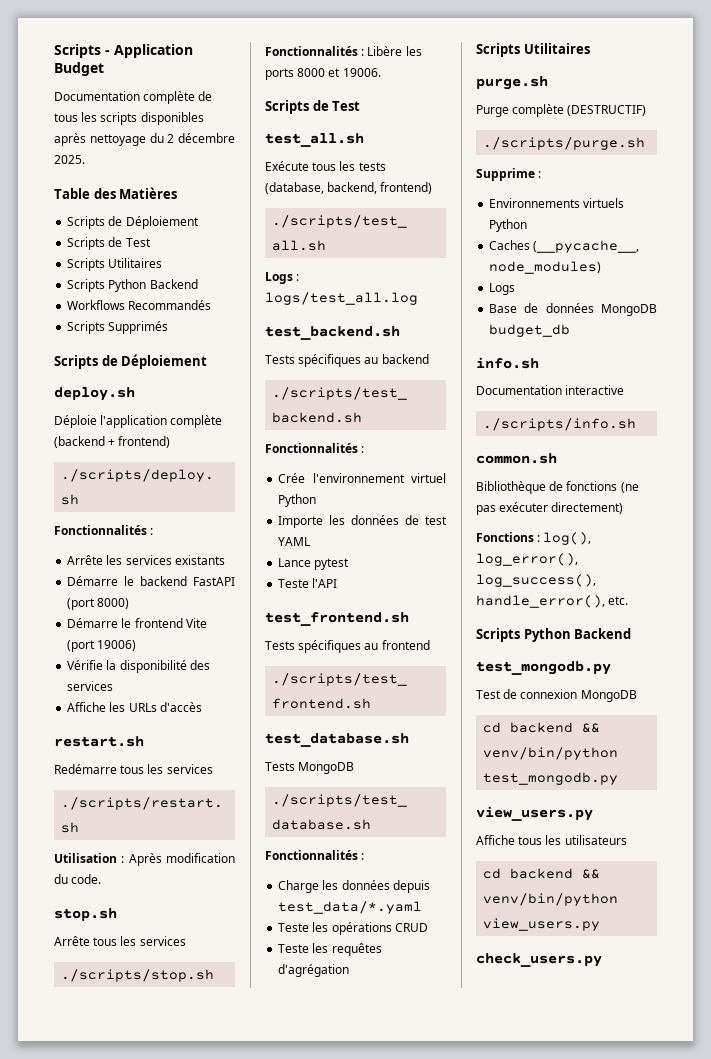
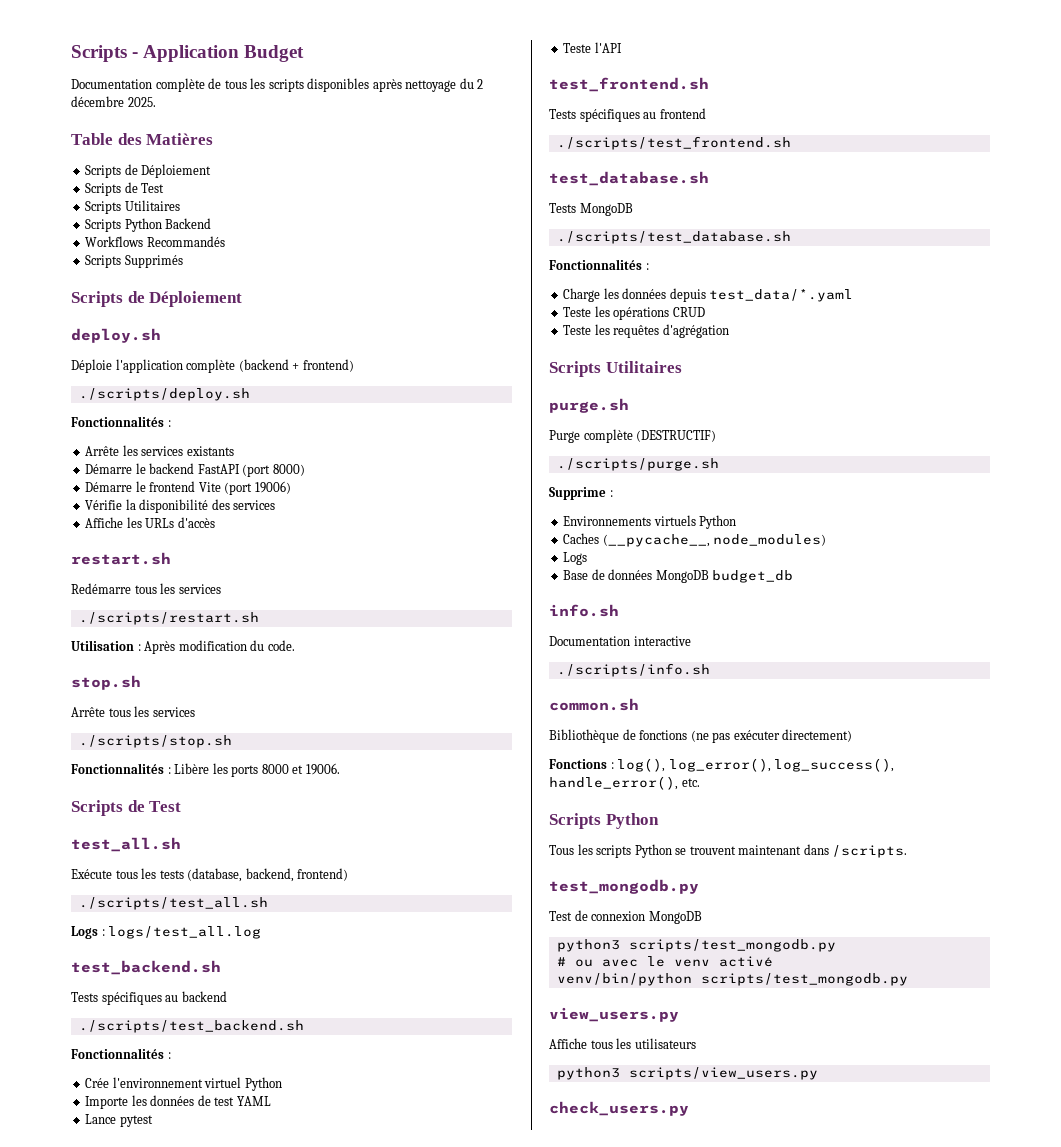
  Fonctions : log(), log_error(), log_success(), handle_error(), etc.
- Scripts Python Backend
+ Scripts Python
+ Tous les scripts Python se trouvent maintenant dans /scripts.
- cd backend && venv/bin/python test_mongodb.py
+ python3 scripts/test_mongodb.py
+ # ou avec le venv activé
+ venv/bin/python scripts/test_mongodb.py
- cd backend && venv/bin/python view_users.py
+ python3 scripts/view_users.py

